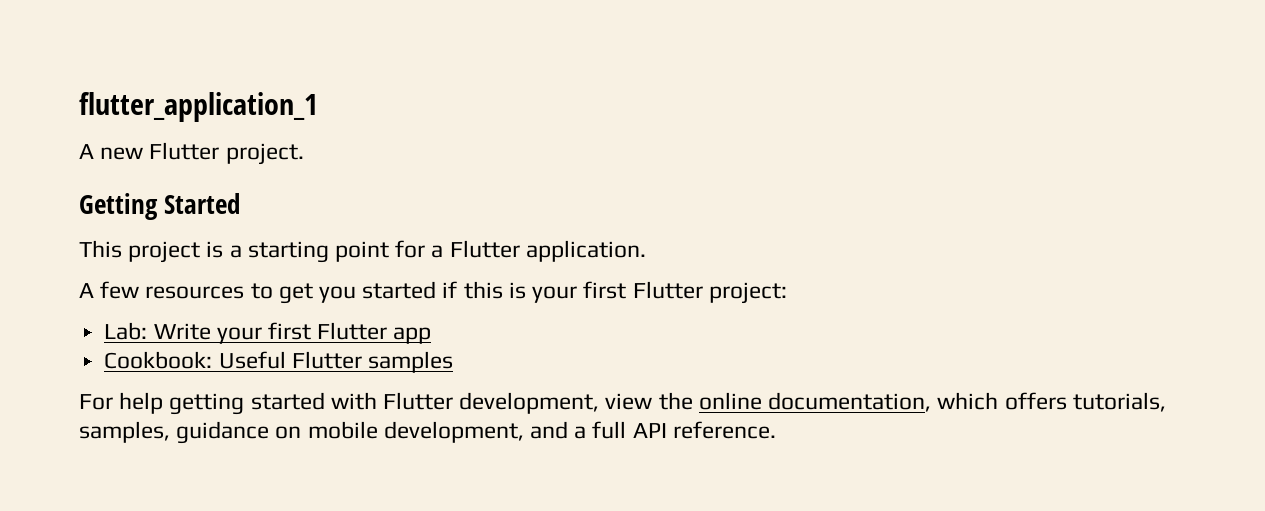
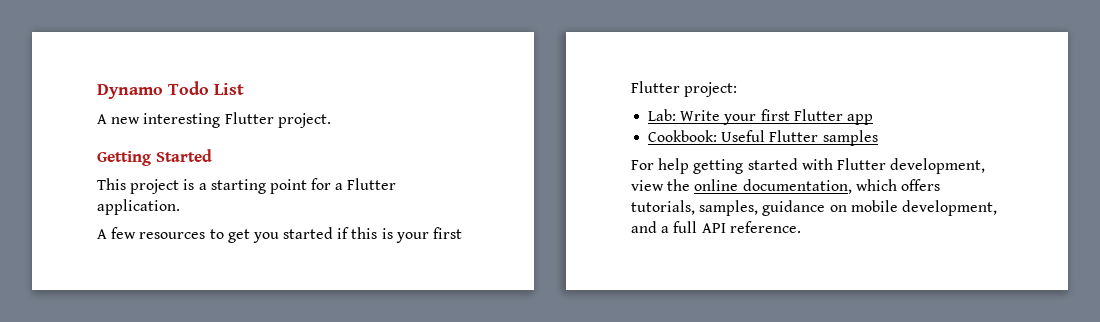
- flutter_application_1
+ Dynamo Todo List
- A new Flutter project.
+ A new interesting Flutter project.

